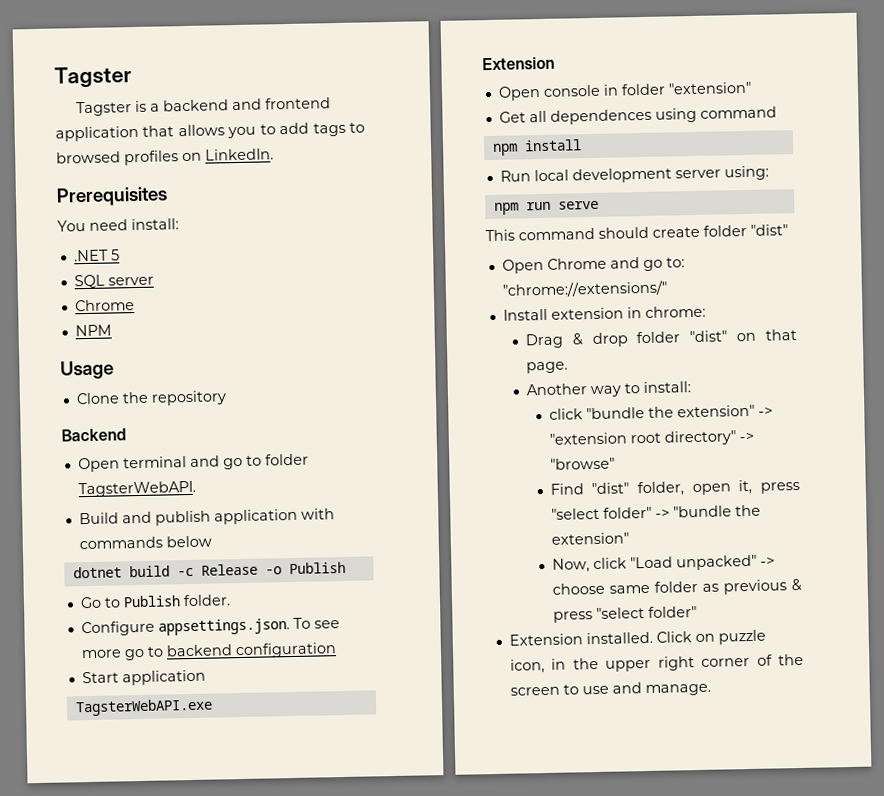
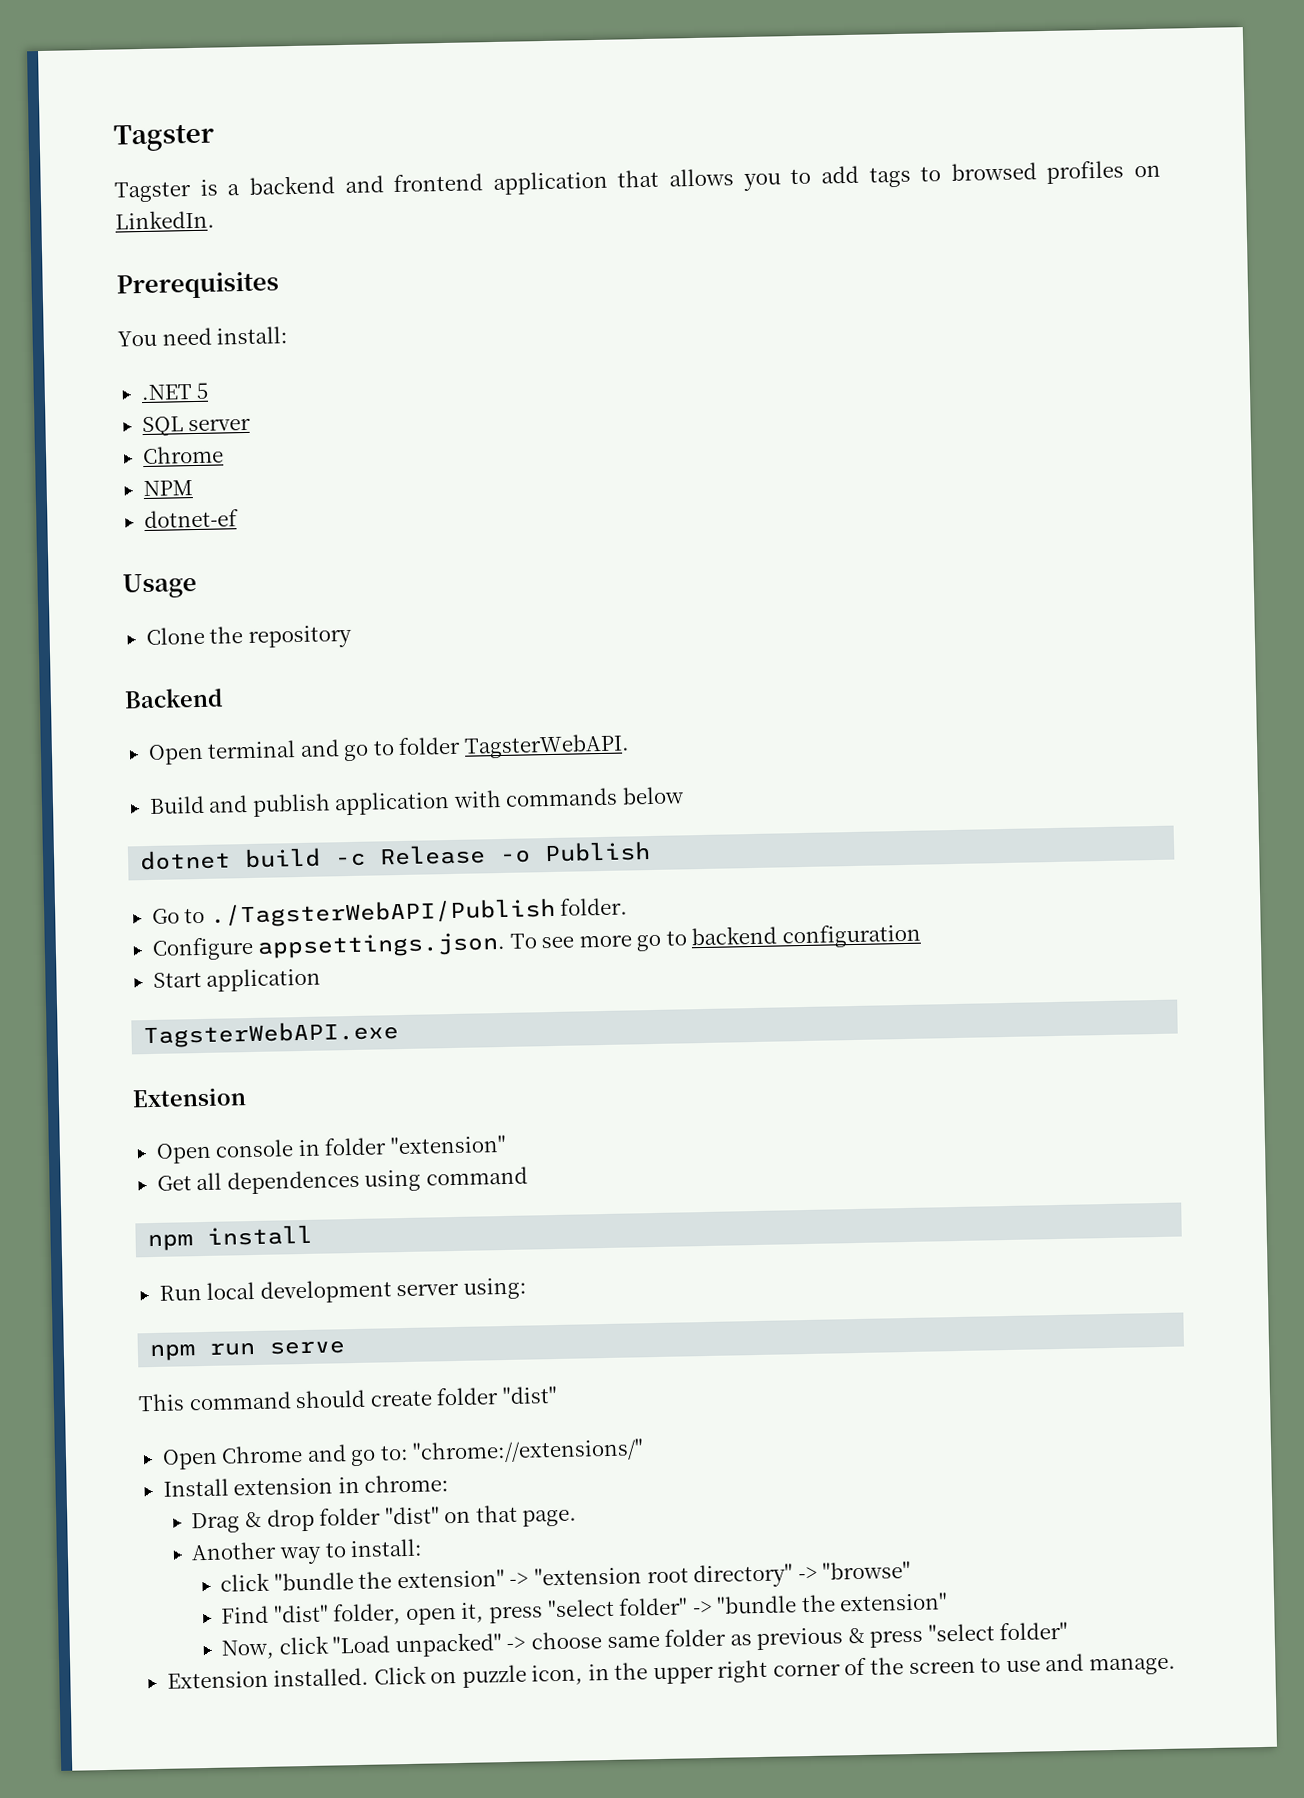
+ dotnet-ef
- Go to Publish folder.
+ Go to ./TagsterWebAPI/Publish folder.

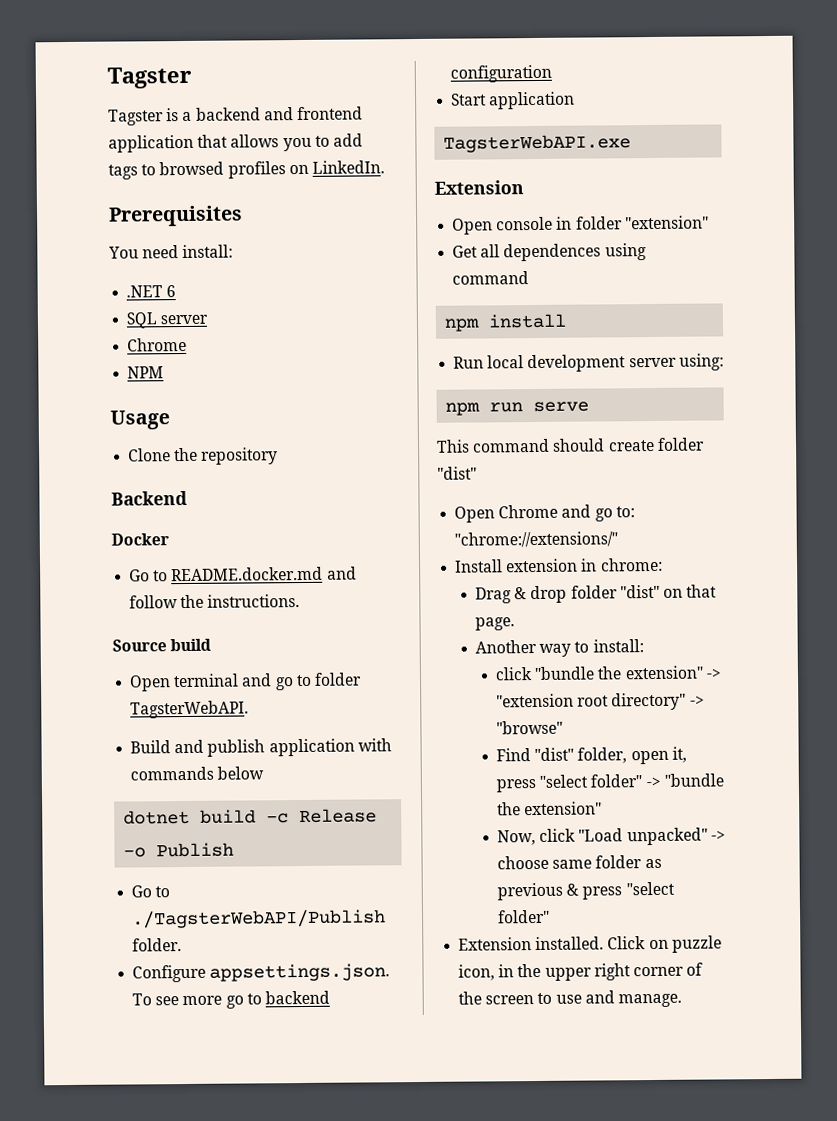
- .NET 5
+ .NET 6
- dotnet-ef
+ Docker
+ Go to README.docker.md and follow the instructions.
+ Source build

